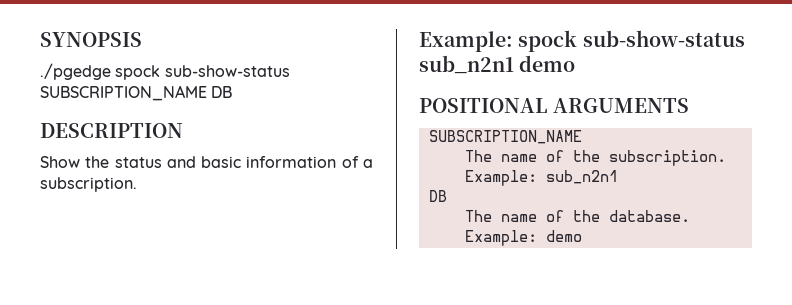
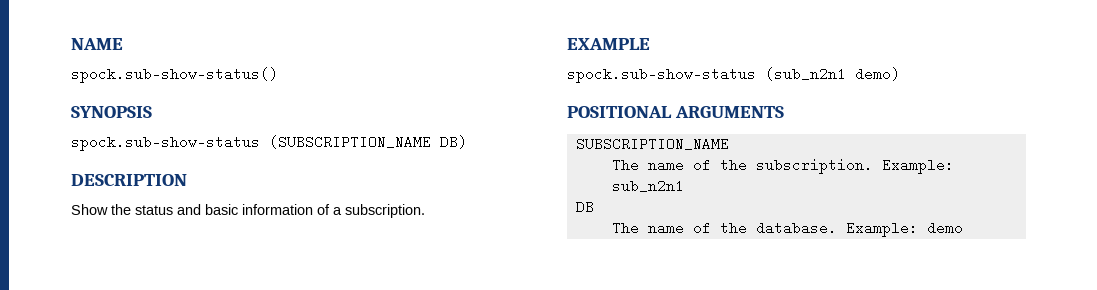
+ NAME
+ spock.sub-show-status()
- ./pgedge spock sub-show-status SUBSCRIPTION_NAME DB
+ spock.sub-show-status (SUBSCRIPTION_NAME DB)
- Example: spock sub-show-status sub_n2n1 demo
+ EXAMPLE
+ spock.sub-show-status (sub_n2n1 demo)

